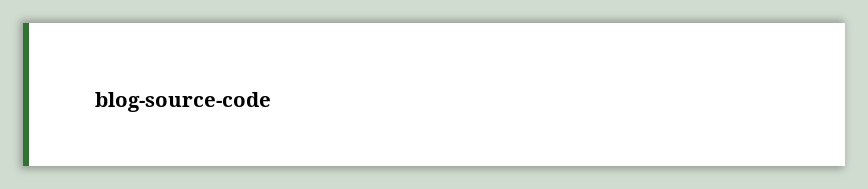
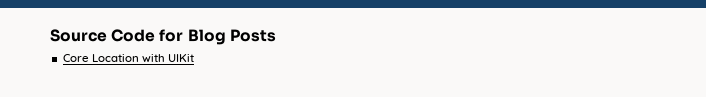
- blog-source-code
+ Source Code for Blog Posts
+ Core Location with UIKit

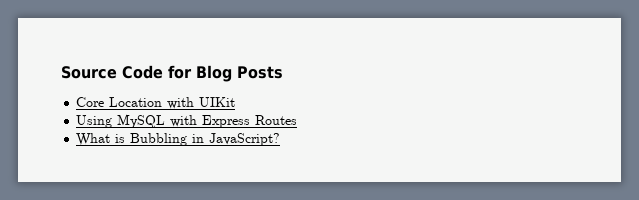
+ Using MySQL with Express Routes
+ What is Bubbling in JavaScript?

